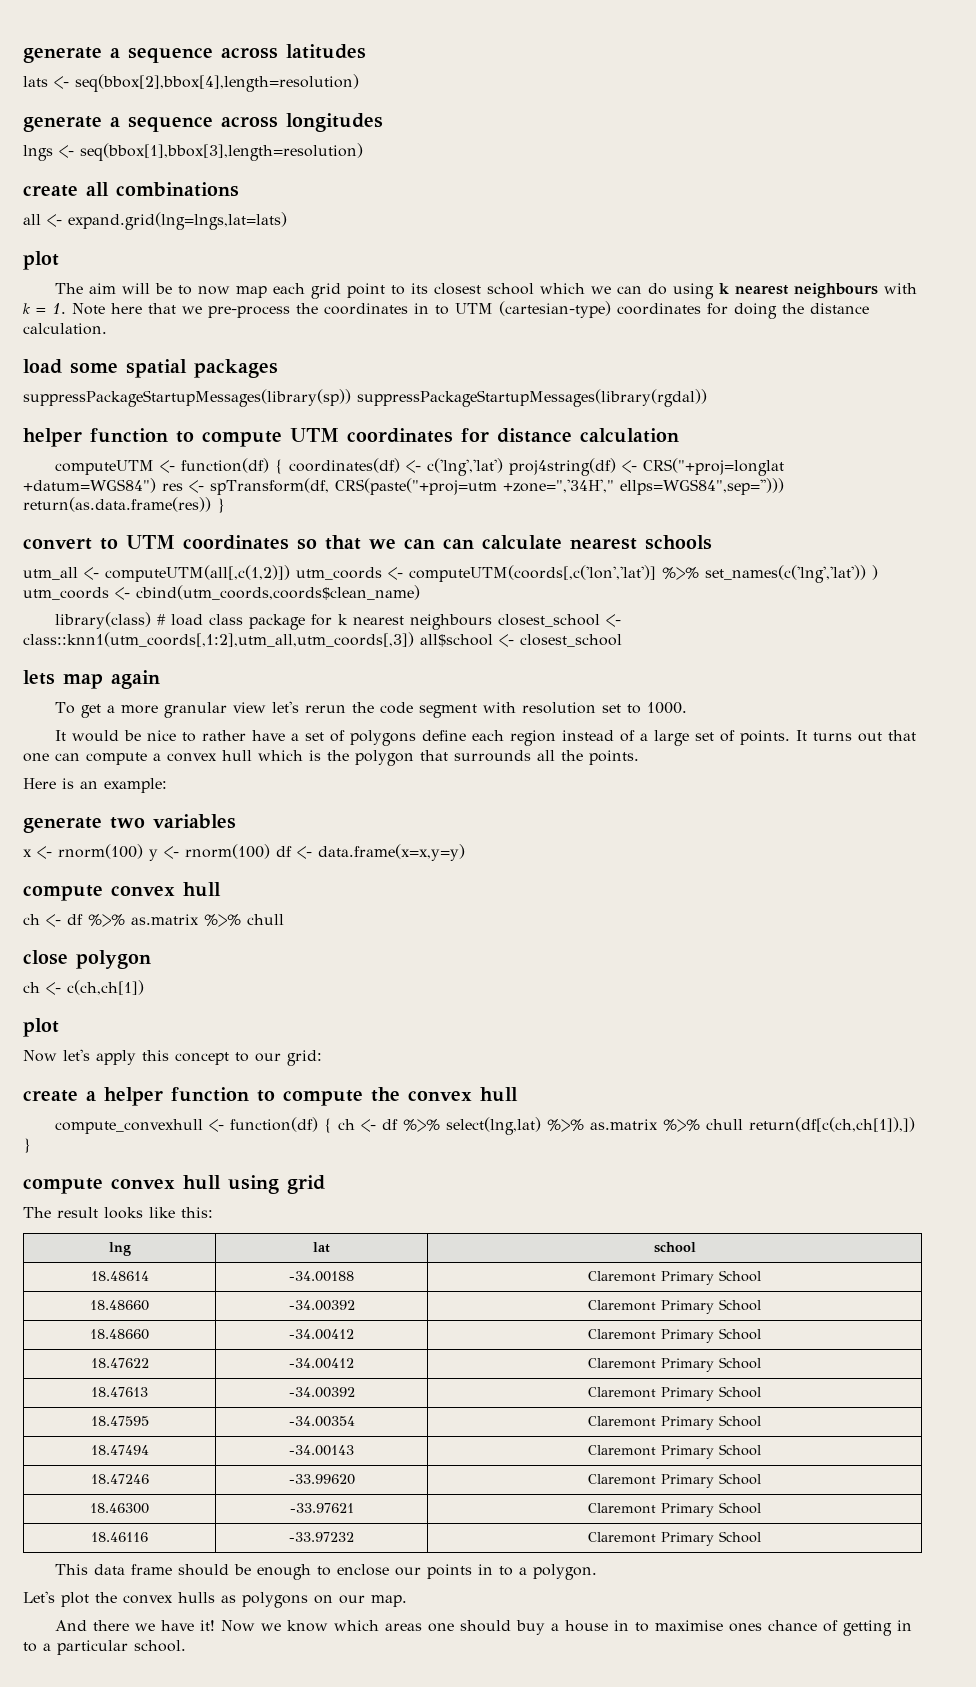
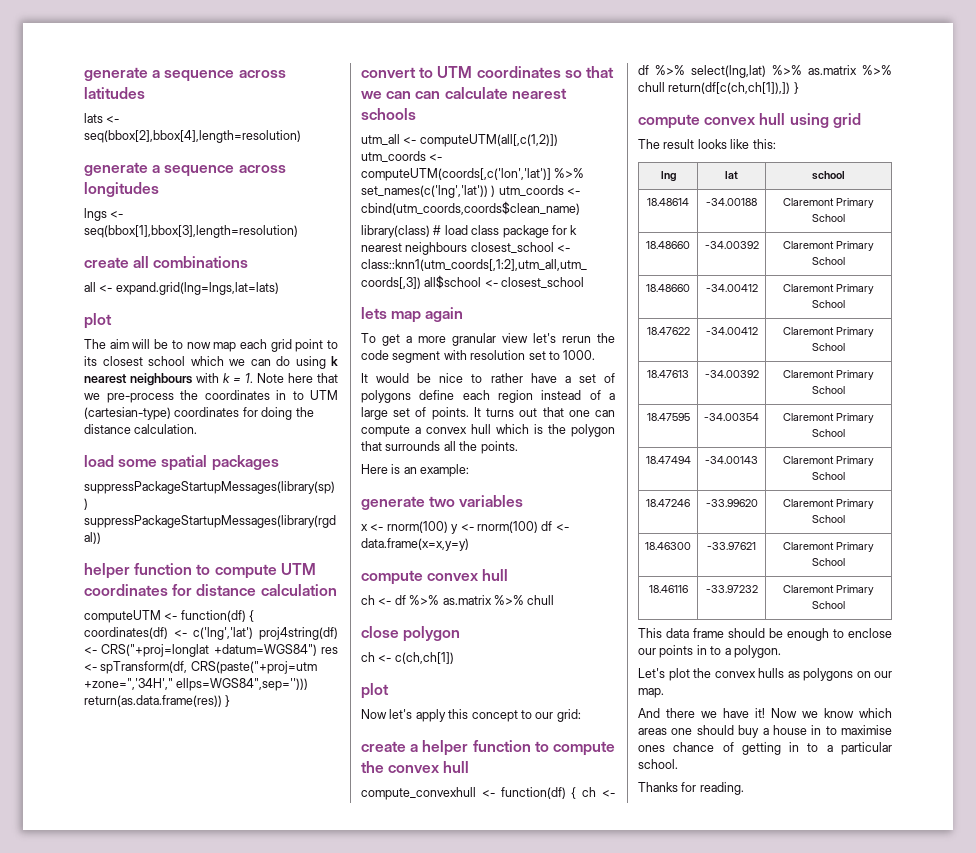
+ Thanks for reading.

